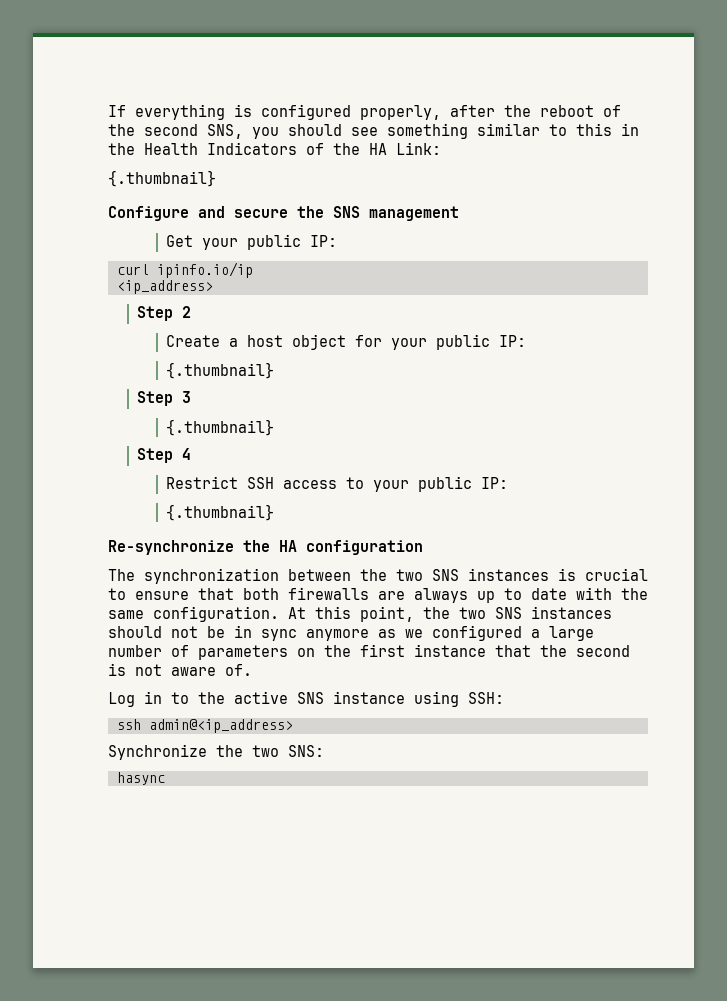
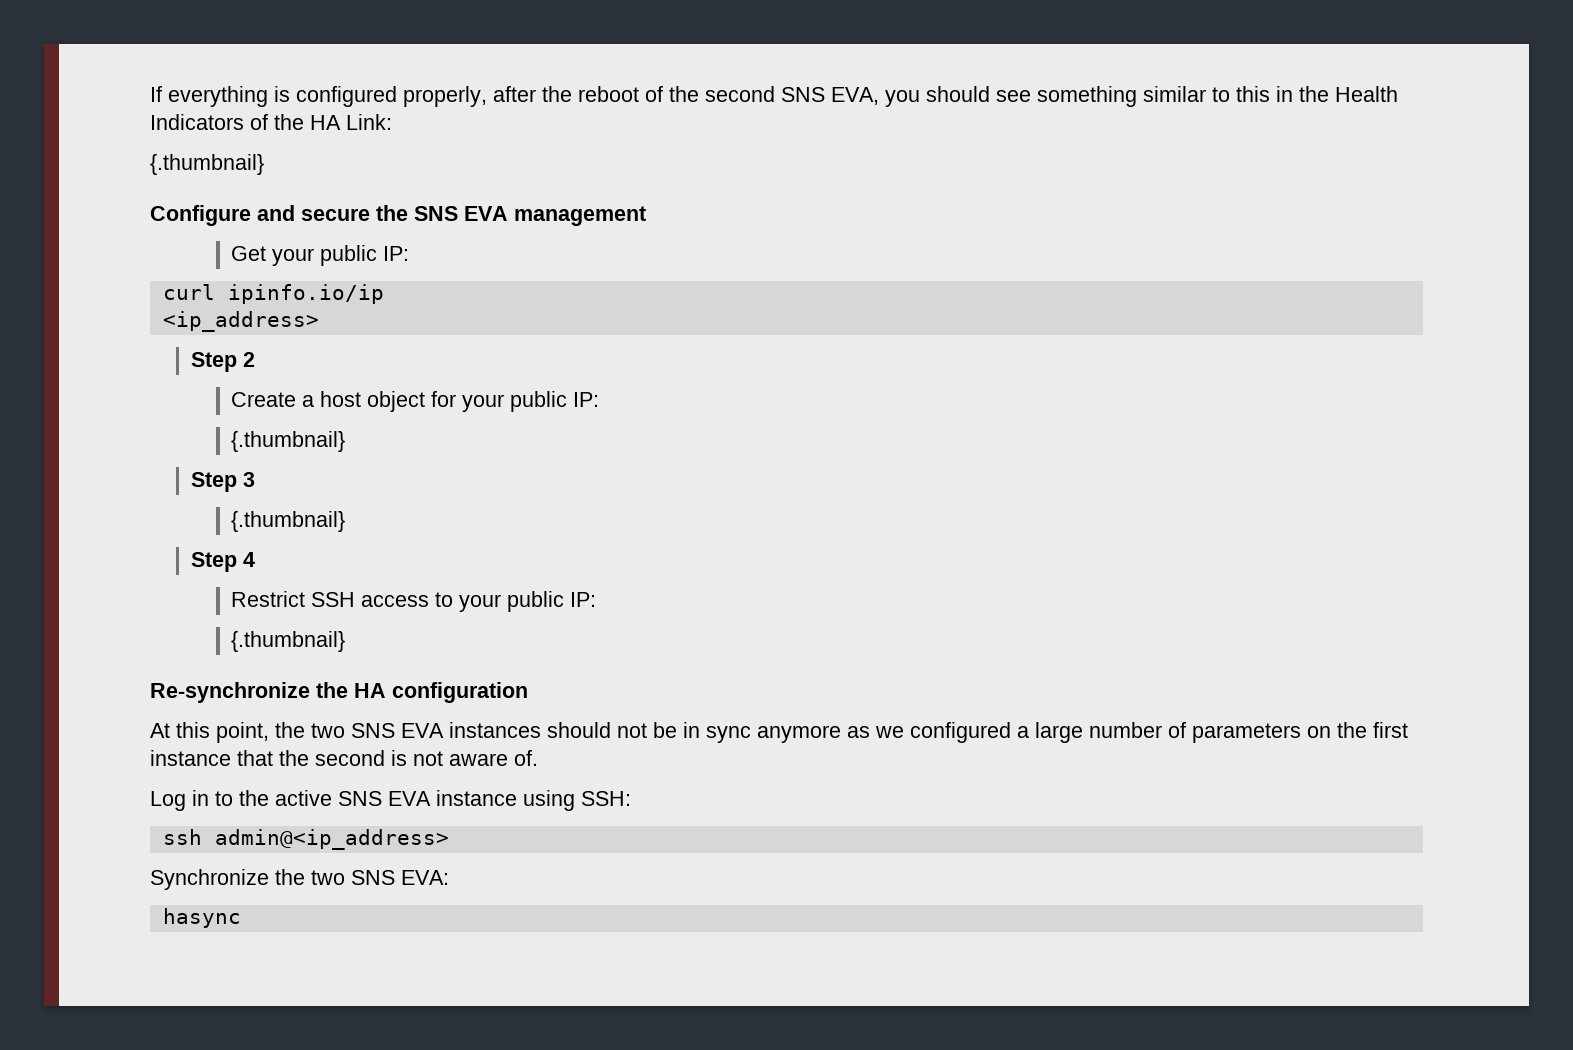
- If everything is configured properly, after the reboot of the second SNS, you should see something similar to this in the Health Indicators of the HA Link:
+ If everything is configured properly, after the reboot of the second SNS EVA, you should see something similar to this in the Health Indicators of the HA Link:
- Configure and secure the SNS management
+ Configure and secure the SNS EVA management
- The synchronization between the two SNS instances is crucial to ensure that both firewalls are always up to date with the same configuration. At this point, the two SNS instances should not be in sync anymore as we configured a large number of parameters on the first instance that the second is not aware of.
+ At this point, the two SNS EVA instances should not be in sync anymore as we configured a large number of parameters on the first instance that the second is not aware of.
- Log in to the active SNS instance using SSH:
+ Log in to the active SNS EVA instance using SSH:
- Synchronize the two SNS:
+ Synchronize the two SNS EVA:

